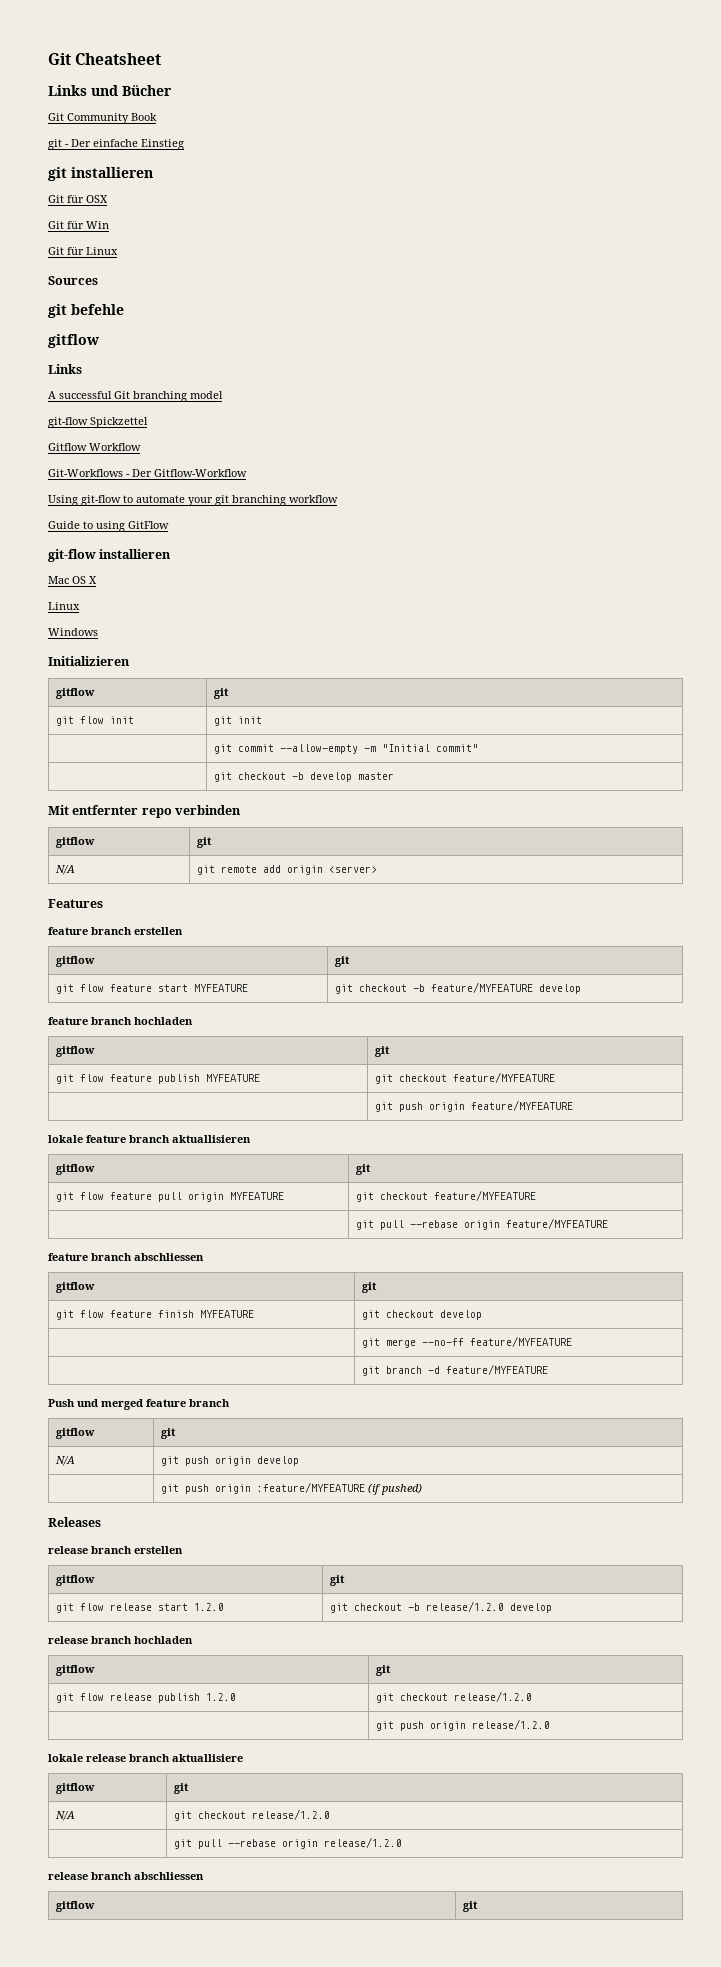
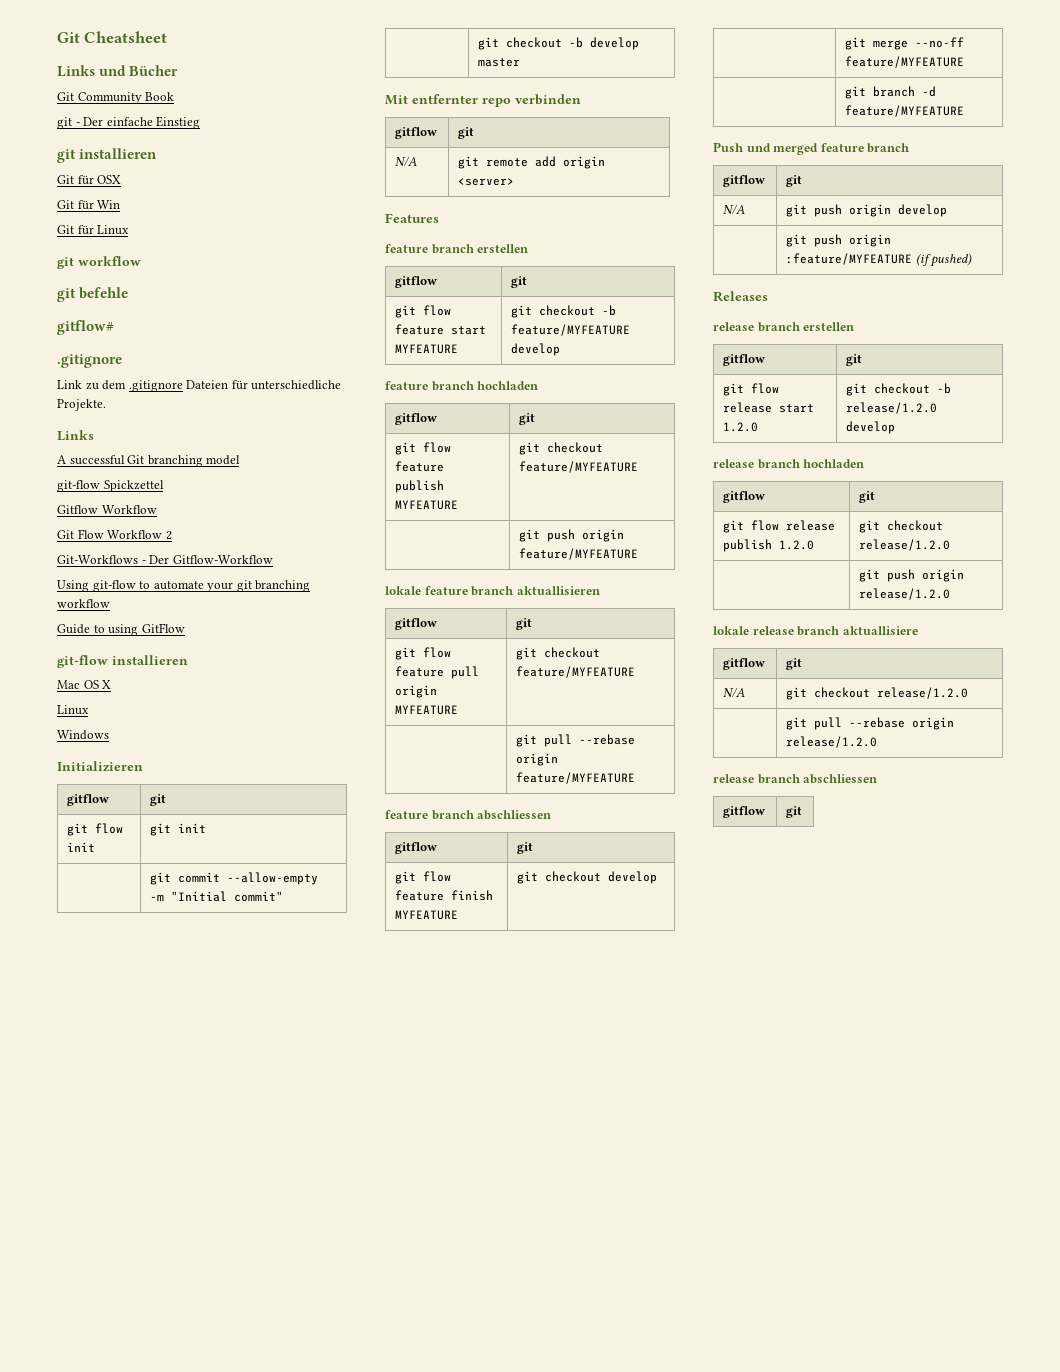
- Sources
+ git workflow
  git befehle
- gitflow
+ gitflow#
+ .gitignore
+ Link zu dem .gitignore Dateien für unterschiedliche Projekte.
+ Git Flow Workflow 2

